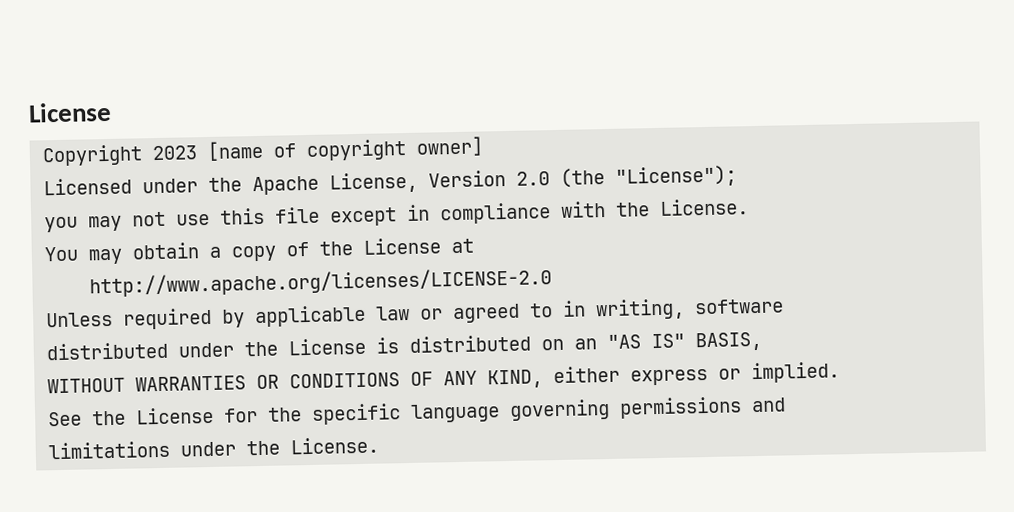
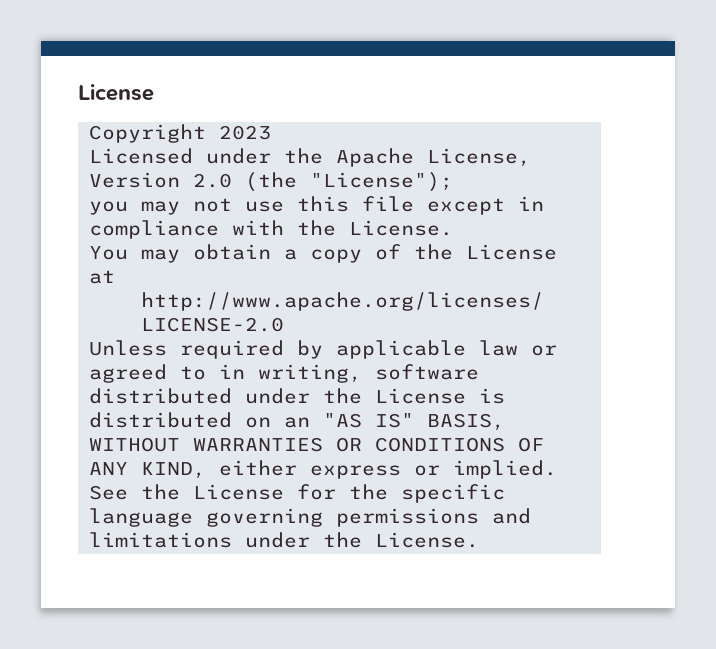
- Copyright 2023 [name of copyright owner]
+ Copyright 2023

